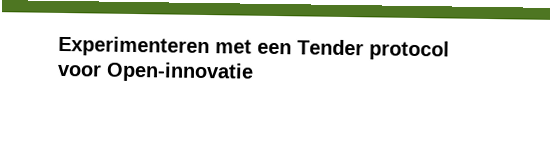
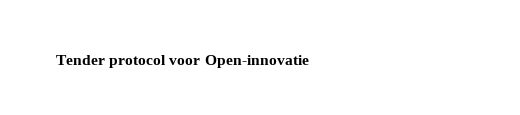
- Experimenteren met een Tender protocol voor Open-innovatie
+ Tender protocol voor Open-innovatie

